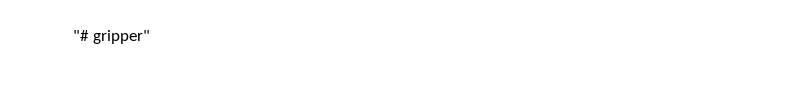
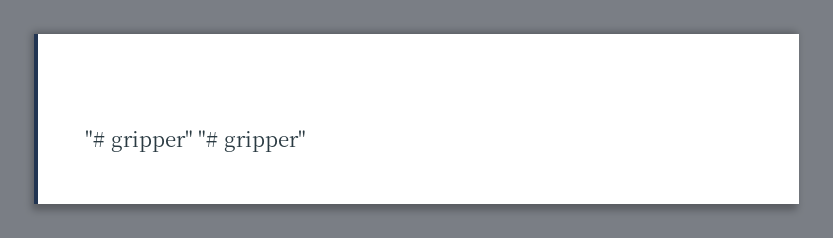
- "# gripper"
+ "# gripper" "# gripper"

